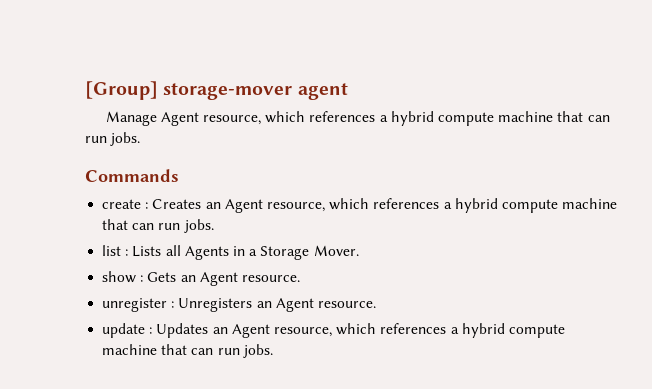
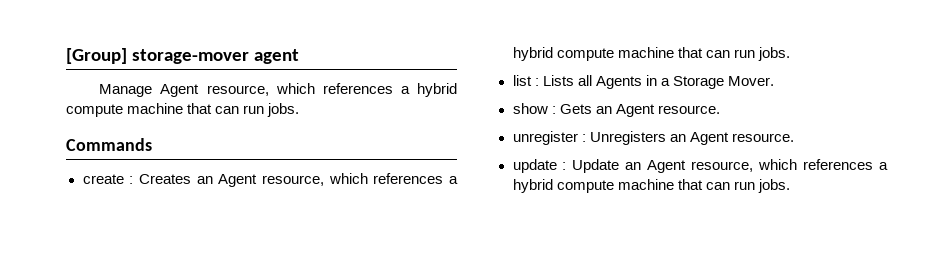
- update : Updates an Agent resource, which references a hybrid compute machine that can run jobs.
+ update : Update an Agent resource, which references a hybrid compute machine that can run jobs.

